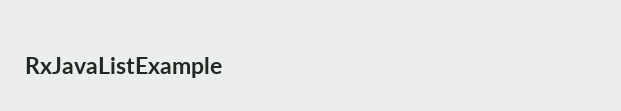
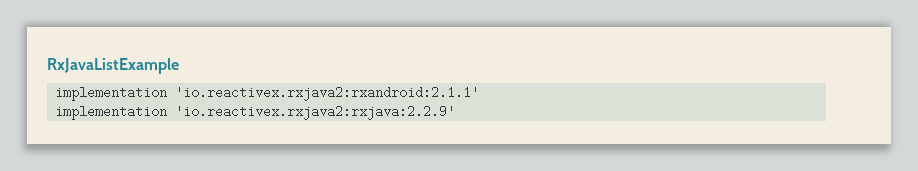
+ implementation 'io.reactivex.rxjava2:rxandroid:2.1.1'
+ implementation 'io.reactivex.rxjava2:rxjava:2.2.9'

